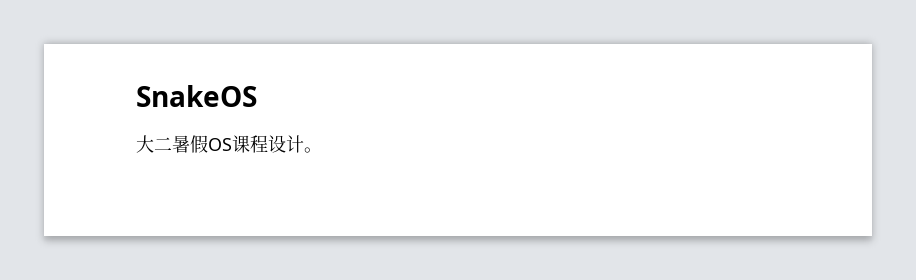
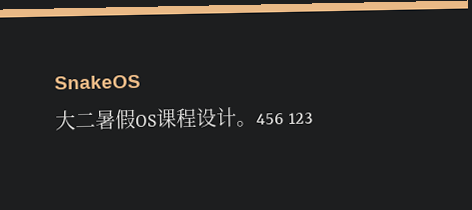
+ 456 123

